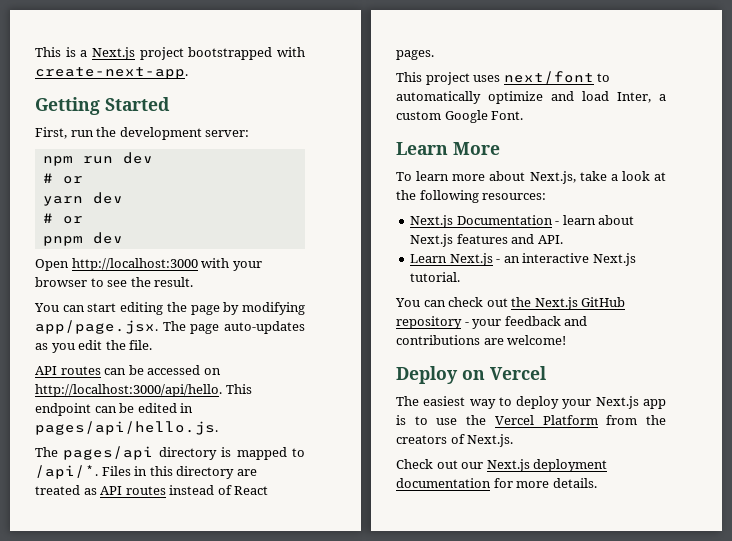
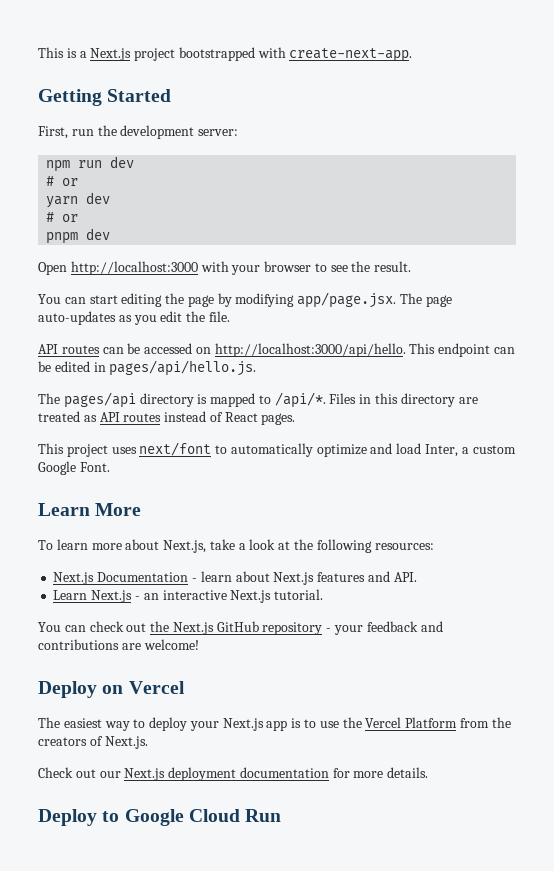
+ Deploy to Google Cloud Run

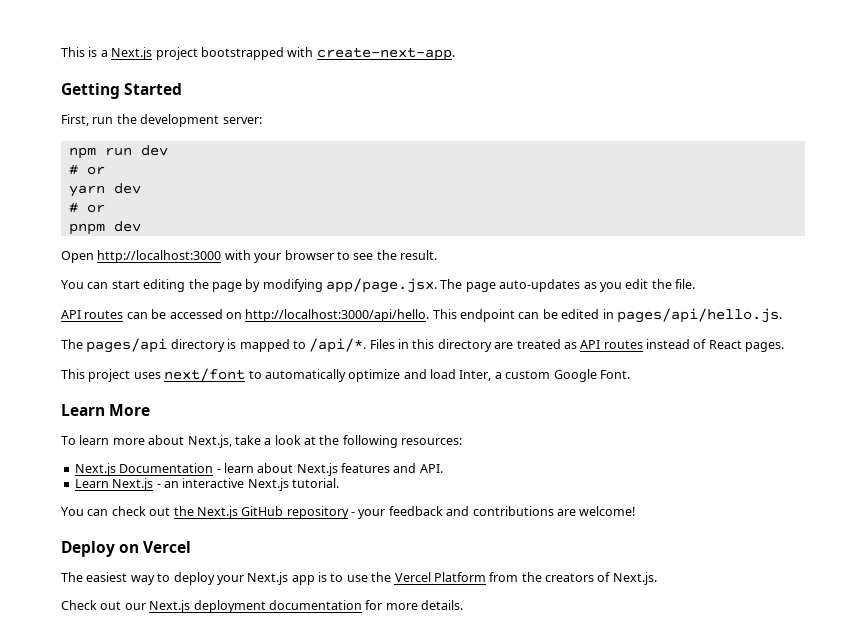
- Deploy to Google Cloud Run

